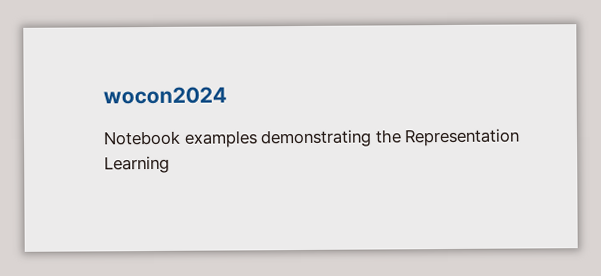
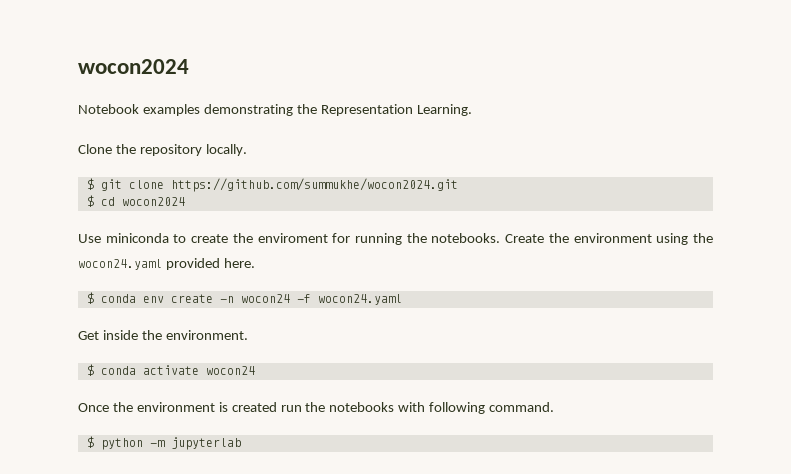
- Notebook examples demonstrating the Representation Learning
+ Notebook examples demonstrating the Representation Learning.
+ Clone the repository locally.
+ $ git clone https://github.com/summukhe/wocon2024.git
+ $ cd wocon2024
+ Use miniconda to create the enviroment for running the notebooks. Create the environment using the wocon24.yaml provided here.
+ $ conda env create -n wocon24 -f wocon24.yaml
+ Get inside the environment.
+ $ conda activate wocon24
+ Once the environment is created run the notebooks with following command.
+ $ python -m jupyterlab

